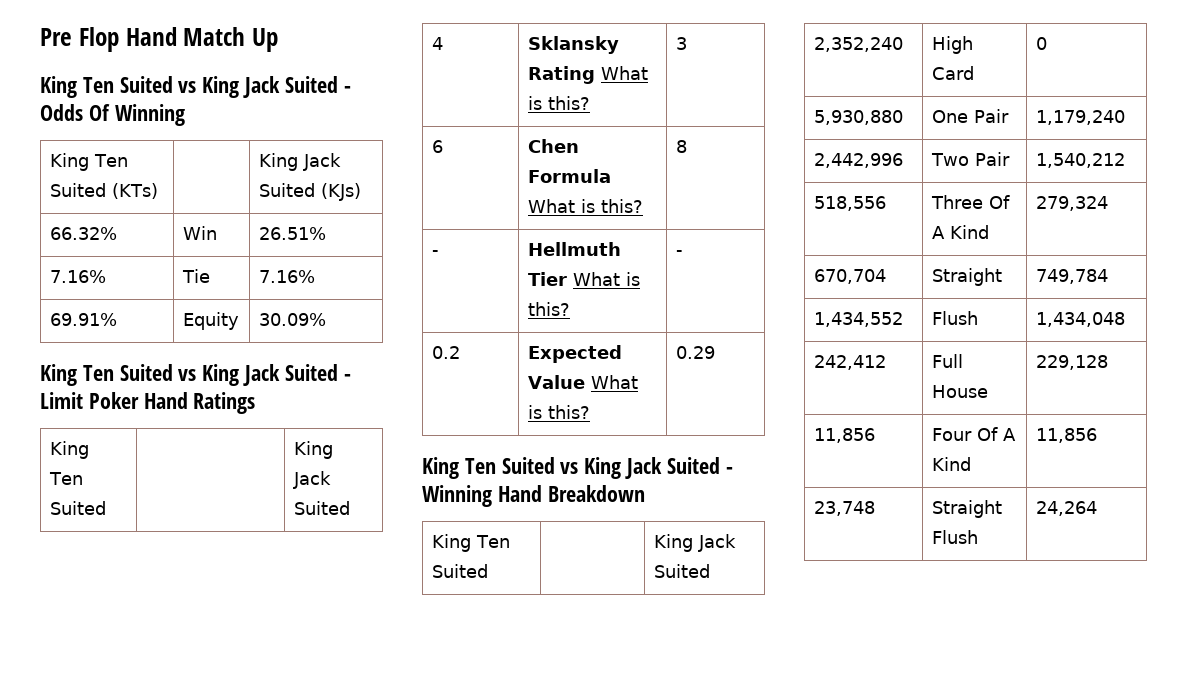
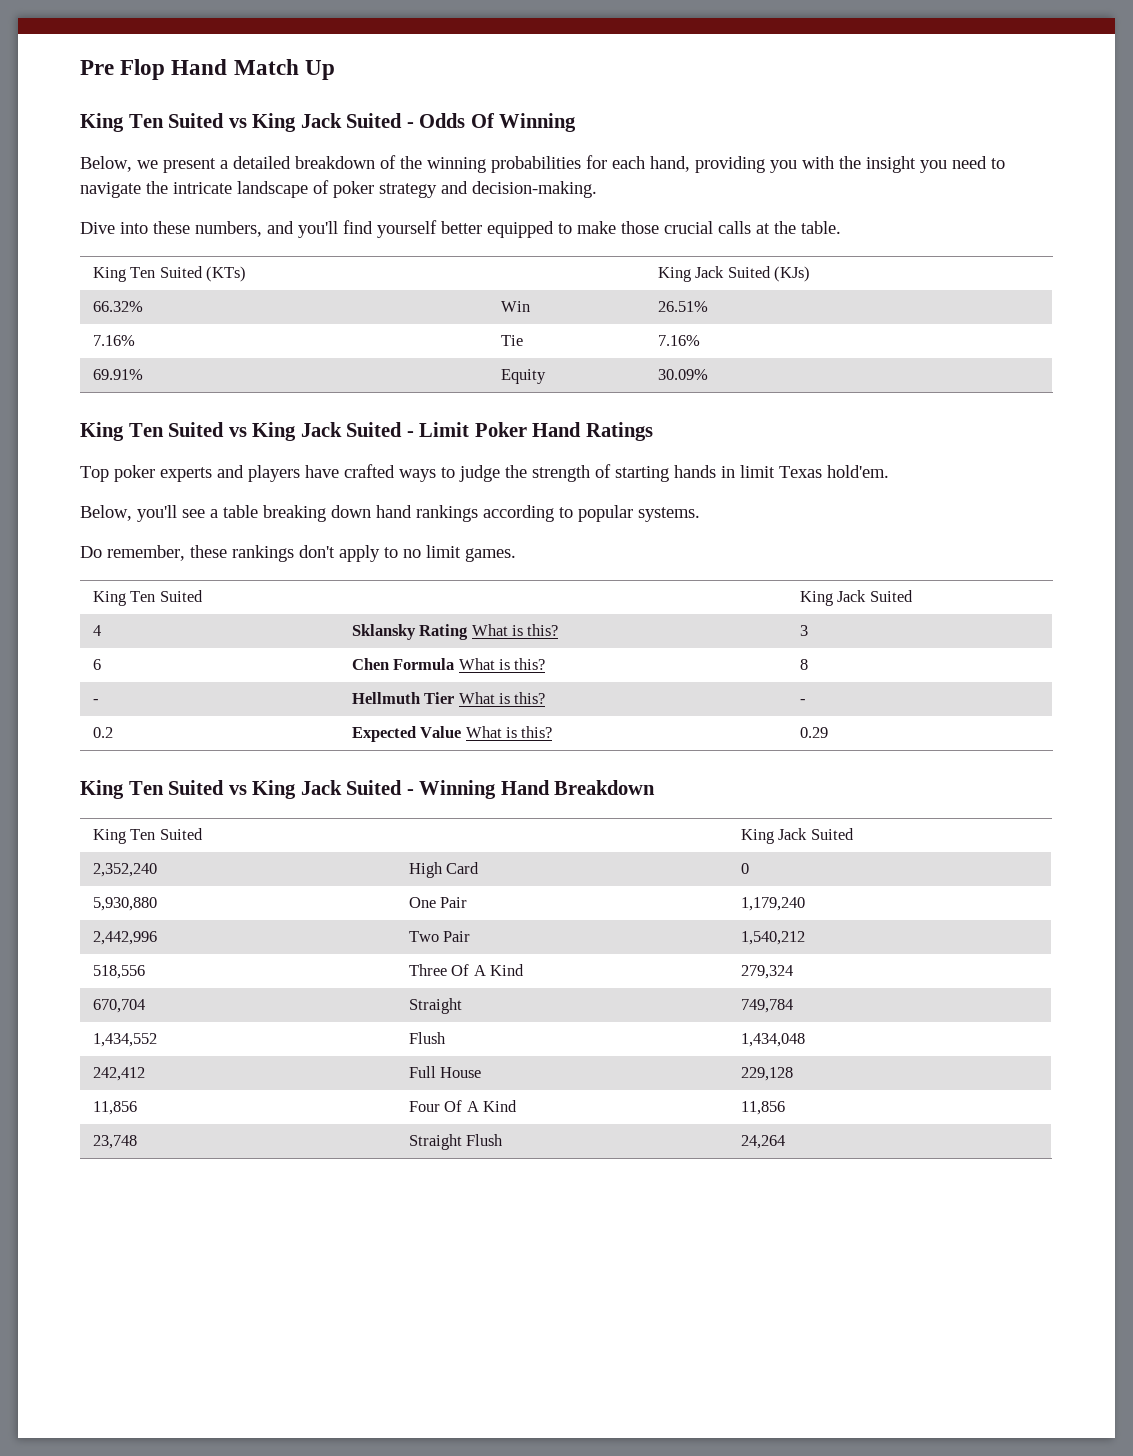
+ Below, we present a detailed breakdown of the winning probabilities for each hand, providing you with the insight you need to navigate the intricate landscape of poker strategy and decision-making.
+ Dive into these numbers, and you'll find yourself better equipped to make those crucial calls at the table.
+ Top poker experts and players have crafted ways to judge the strength of starting hands in limit Texas hold'em.
+ Below, you'll see a table breaking down hand rankings according to popular systems.
+ Do remember, these rankings don't apply to no limit games.

